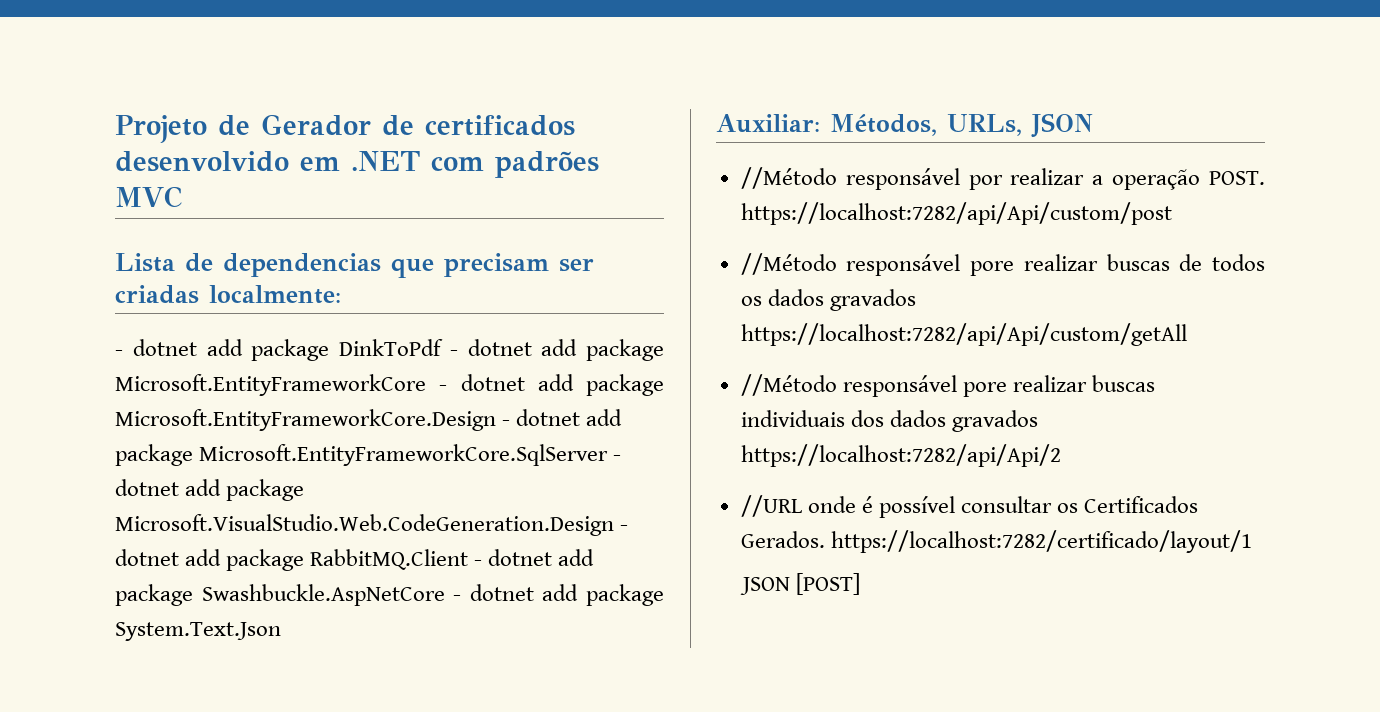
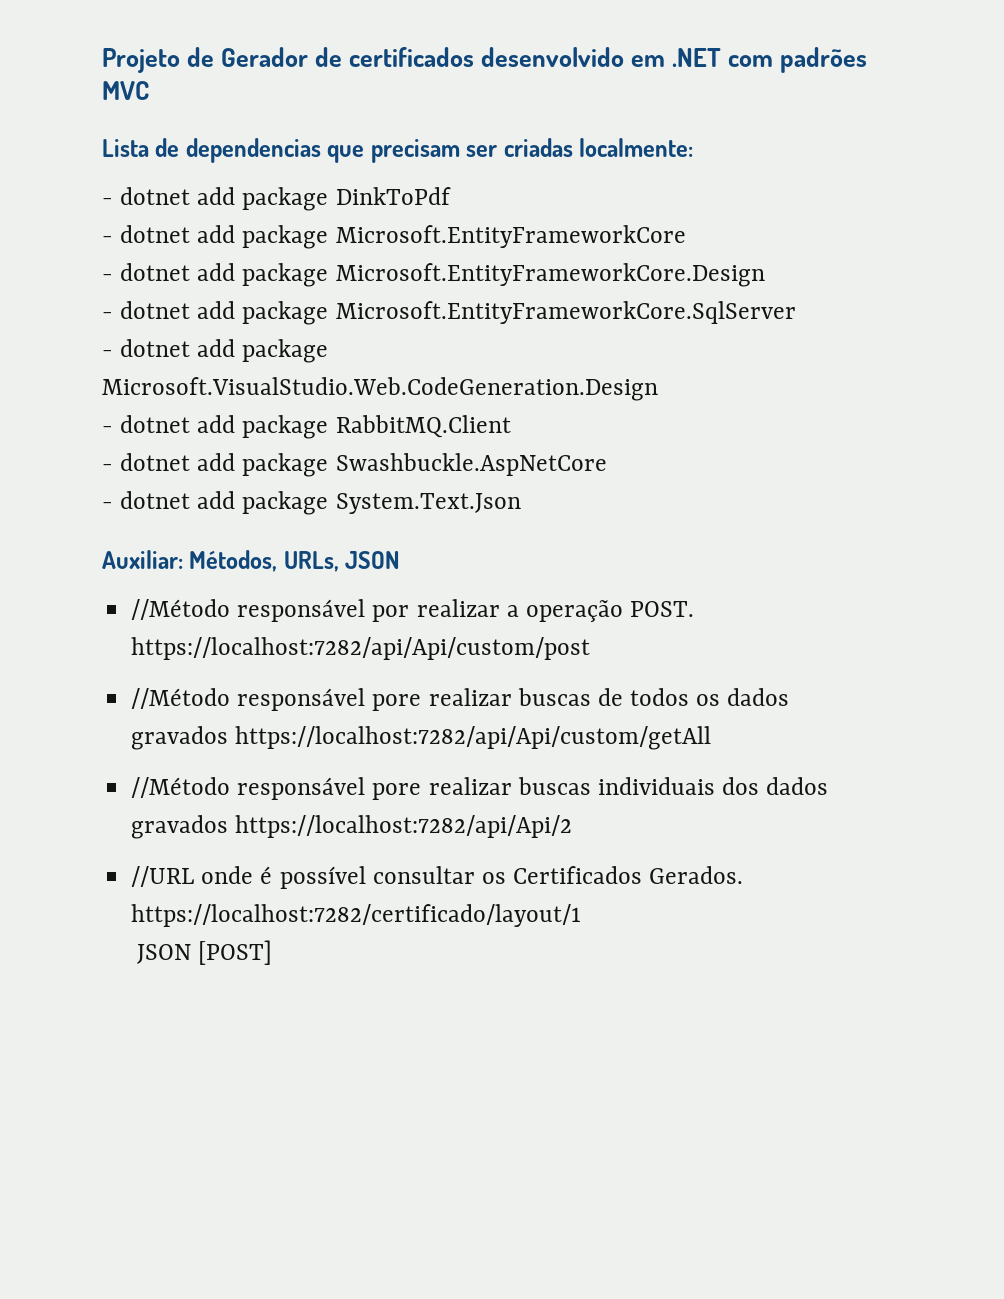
- - dotnet add package DinkToPdf - dotnet add package Microsoft.EntityFrameworkCore - dotnet add package Microsoft.EntityFrameworkCore.Design - dotnet add package Microsoft.EntityFrameworkCore.SqlServer - dotnet add package Microsoft.VisualStudio.Web.CodeGeneration.Design - dotnet add package RabbitMQ.Client - dotnet add package Swashbuckle.AspNetCore - dotnet add package System.Text.Json
+ - dotnet add package DinkToPdf
+ - dotnet add package Microsoft.EntityFrameworkCore
+ - dotnet add package Microsoft.EntityFrameworkCore.Design
+ - dotnet add package Microsoft.EntityFrameworkCore.SqlServer
+ - dotnet add package Microsoft.VisualStudio.Web.CodeGeneration.Design
+ - dotnet add package RabbitMQ.Client
+ - dotnet add package Swashbuckle.AspNetCore
+ - dotnet add package System.Text.Json

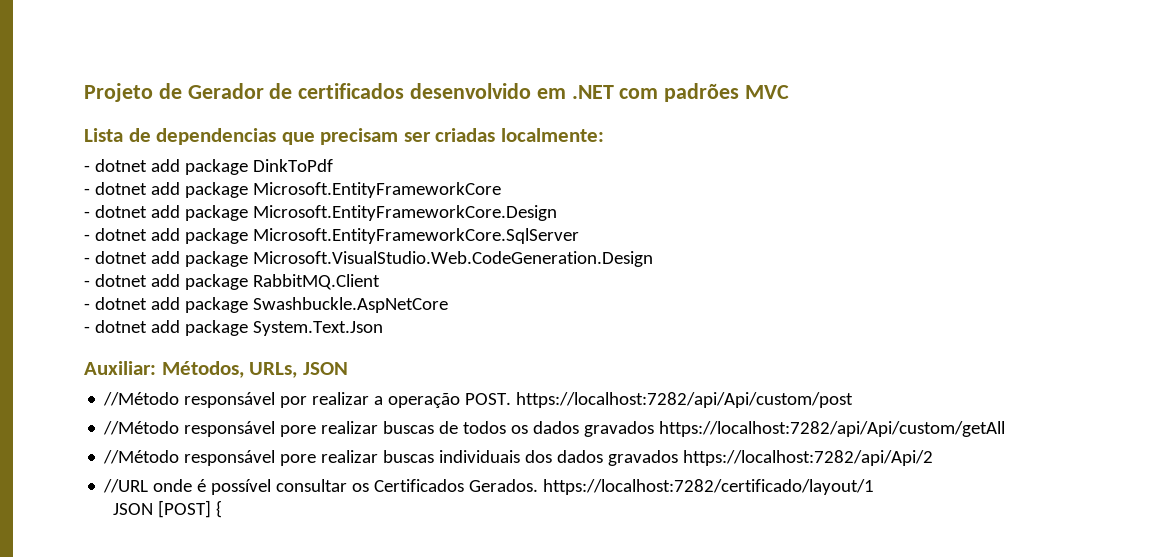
- JSON [POST]
+ JSON [POST] {

